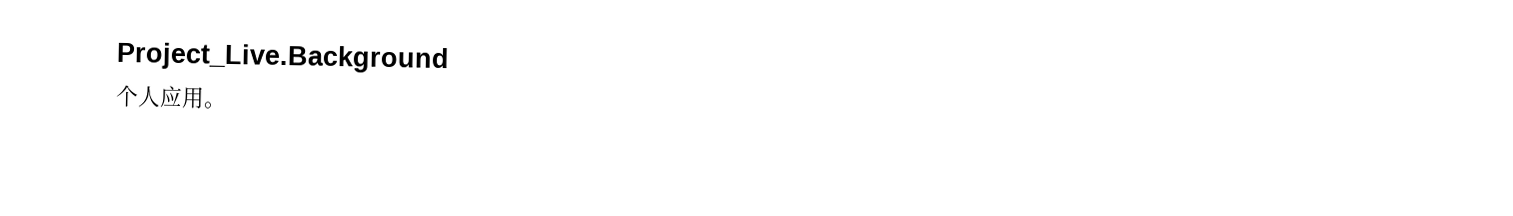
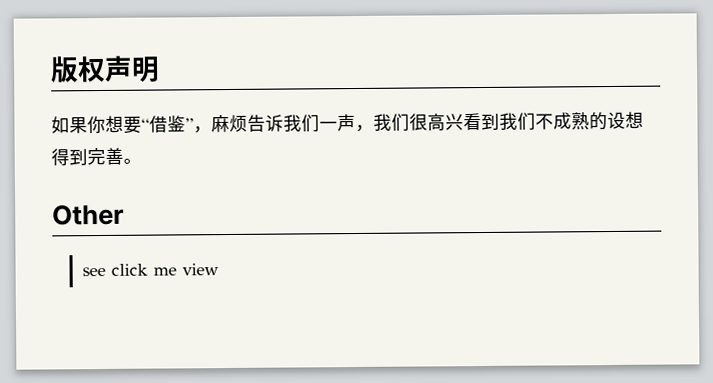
- Project_Live.Background
- 个人应用。
+ 版权声明
+ 如果你想要“借鉴”，麻烦告诉我们一声，我们很高兴看到我们不成熟的设想得到完善。
+ Other
+ see click me view

